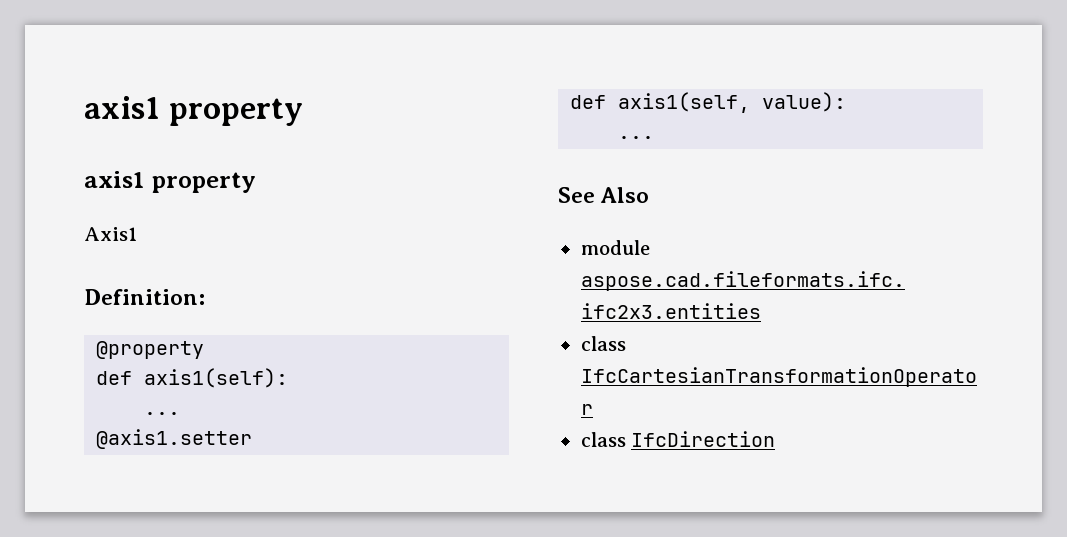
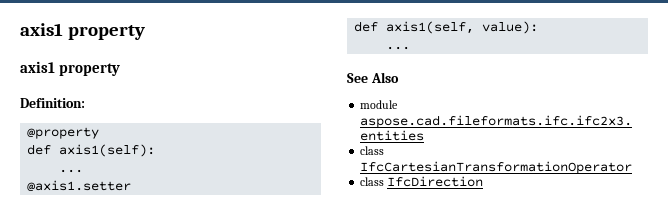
- Axis1

